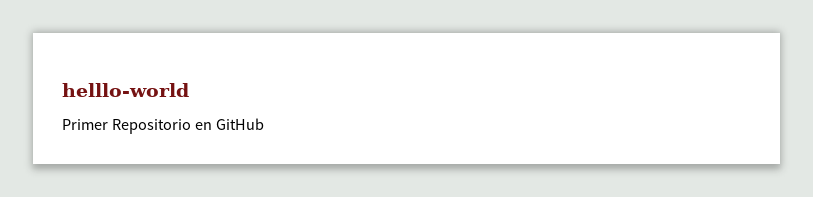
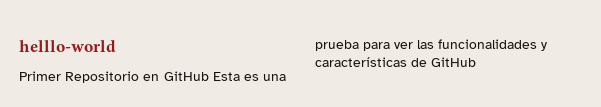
- Primer Repositorio en GitHub
+ Primer Repositorio en GitHub Esta es una prueba para ver las funcionalidades y características de GitHub

